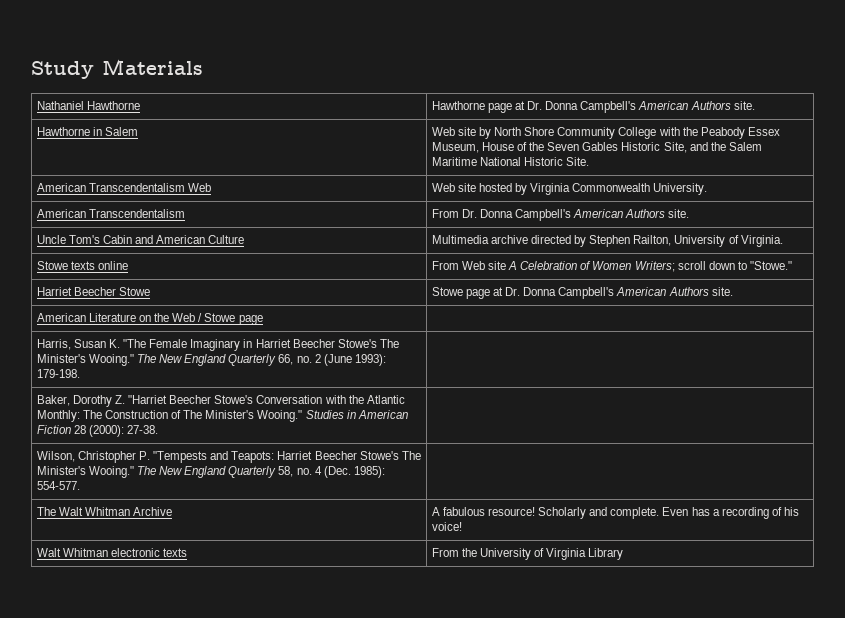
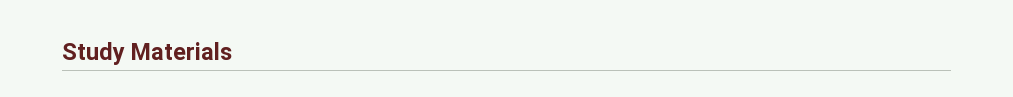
- Nathaniel Hawthorne | Hawthorne page at Dr. Donna Campbell's American Authors site.
- Hawthorne in Salem | Web site by North Shore Community College with the Peabody Essex Museum, House of the Seven Gables Historic Site, and the Salem Maritime National Historic Site.
- American Transcendentalism Web | Web site hosted by Virginia Commonwealth University.
- American Transcendentalism | From Dr. Donna Campbell's American Authors site.
- Uncle Tom's Cabin and American Culture | Multimedia archive directed by Stephen Railton, University of Virginia.
- Stowe texts online | From Web site A Celebration of Women Writers; scroll down to "Stowe."
- Harriet Beecher Stowe | Stowe page at Dr. Donna Campbell's American Authors site.
- American Literature on the Web / Stowe page |
- Harris, Susan K. "The Female Imaginary in Harriet Beecher Stowe's The Minister's Wooing." The New England Quarterly 66, no. 2 (June 1993): 179-198. |
- Baker, Dorothy Z. "Harriet Beecher Stowe's Conversation with the Atlantic Monthly: The Construction of The Minister's Wooing." Studies in American Fiction 28 (2000): 27-38. |
- Wilson, Christopher P. "Tempests and Teapots: Harriet Beecher Stowe's The Minister's Wooing." The New England Quarterly 58, no. 4 (Dec. 1985): 554-577. |
- The Walt Whitman Archive | A fabulous resource! Scholarly and complete. Even has a recording of his voice!
- Walt Whitman electronic texts | From the University of Virginia Library

